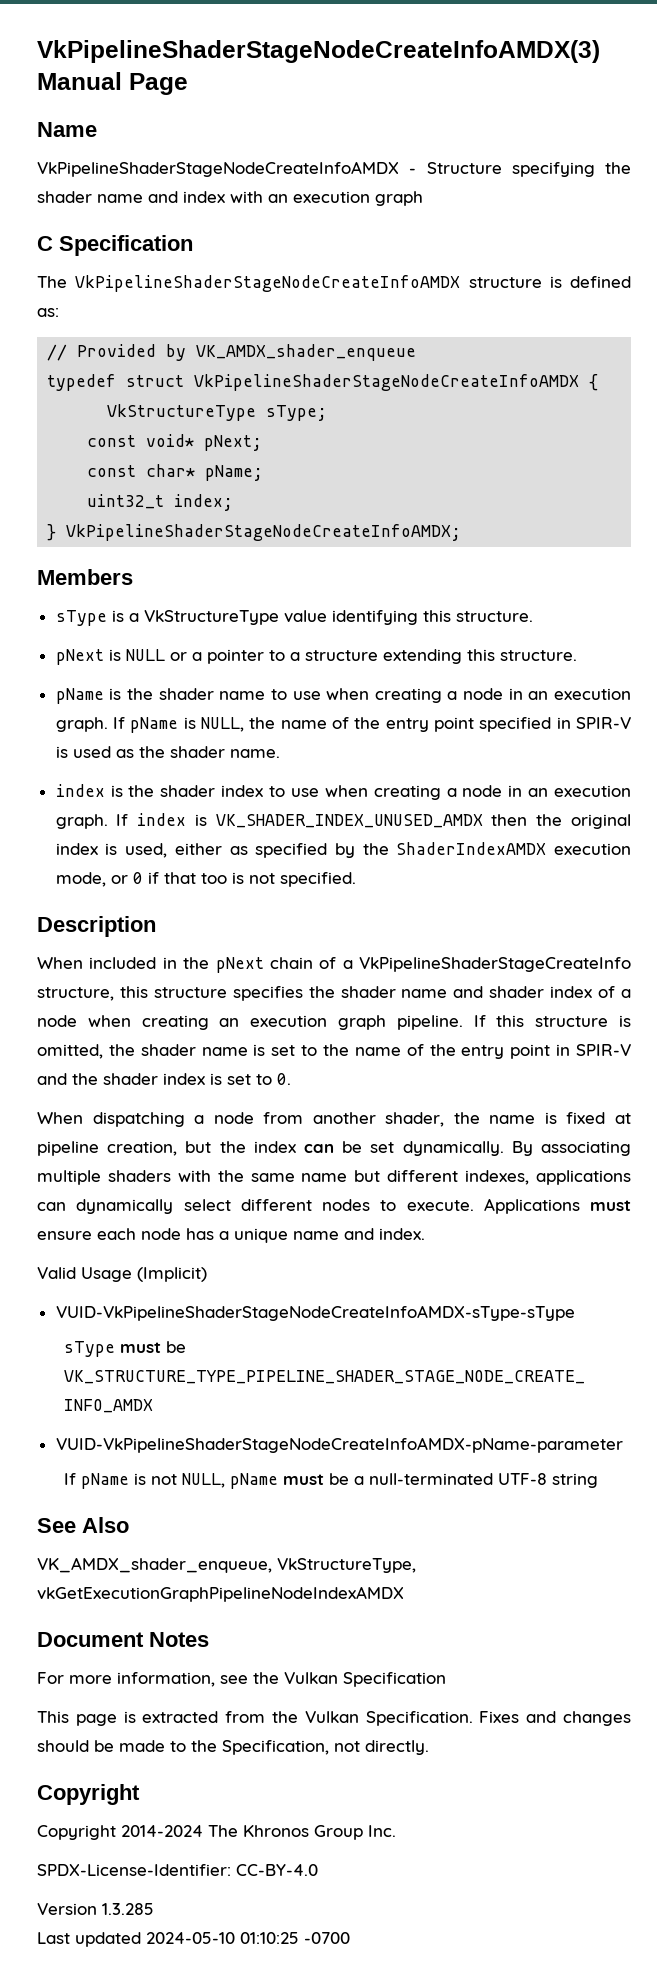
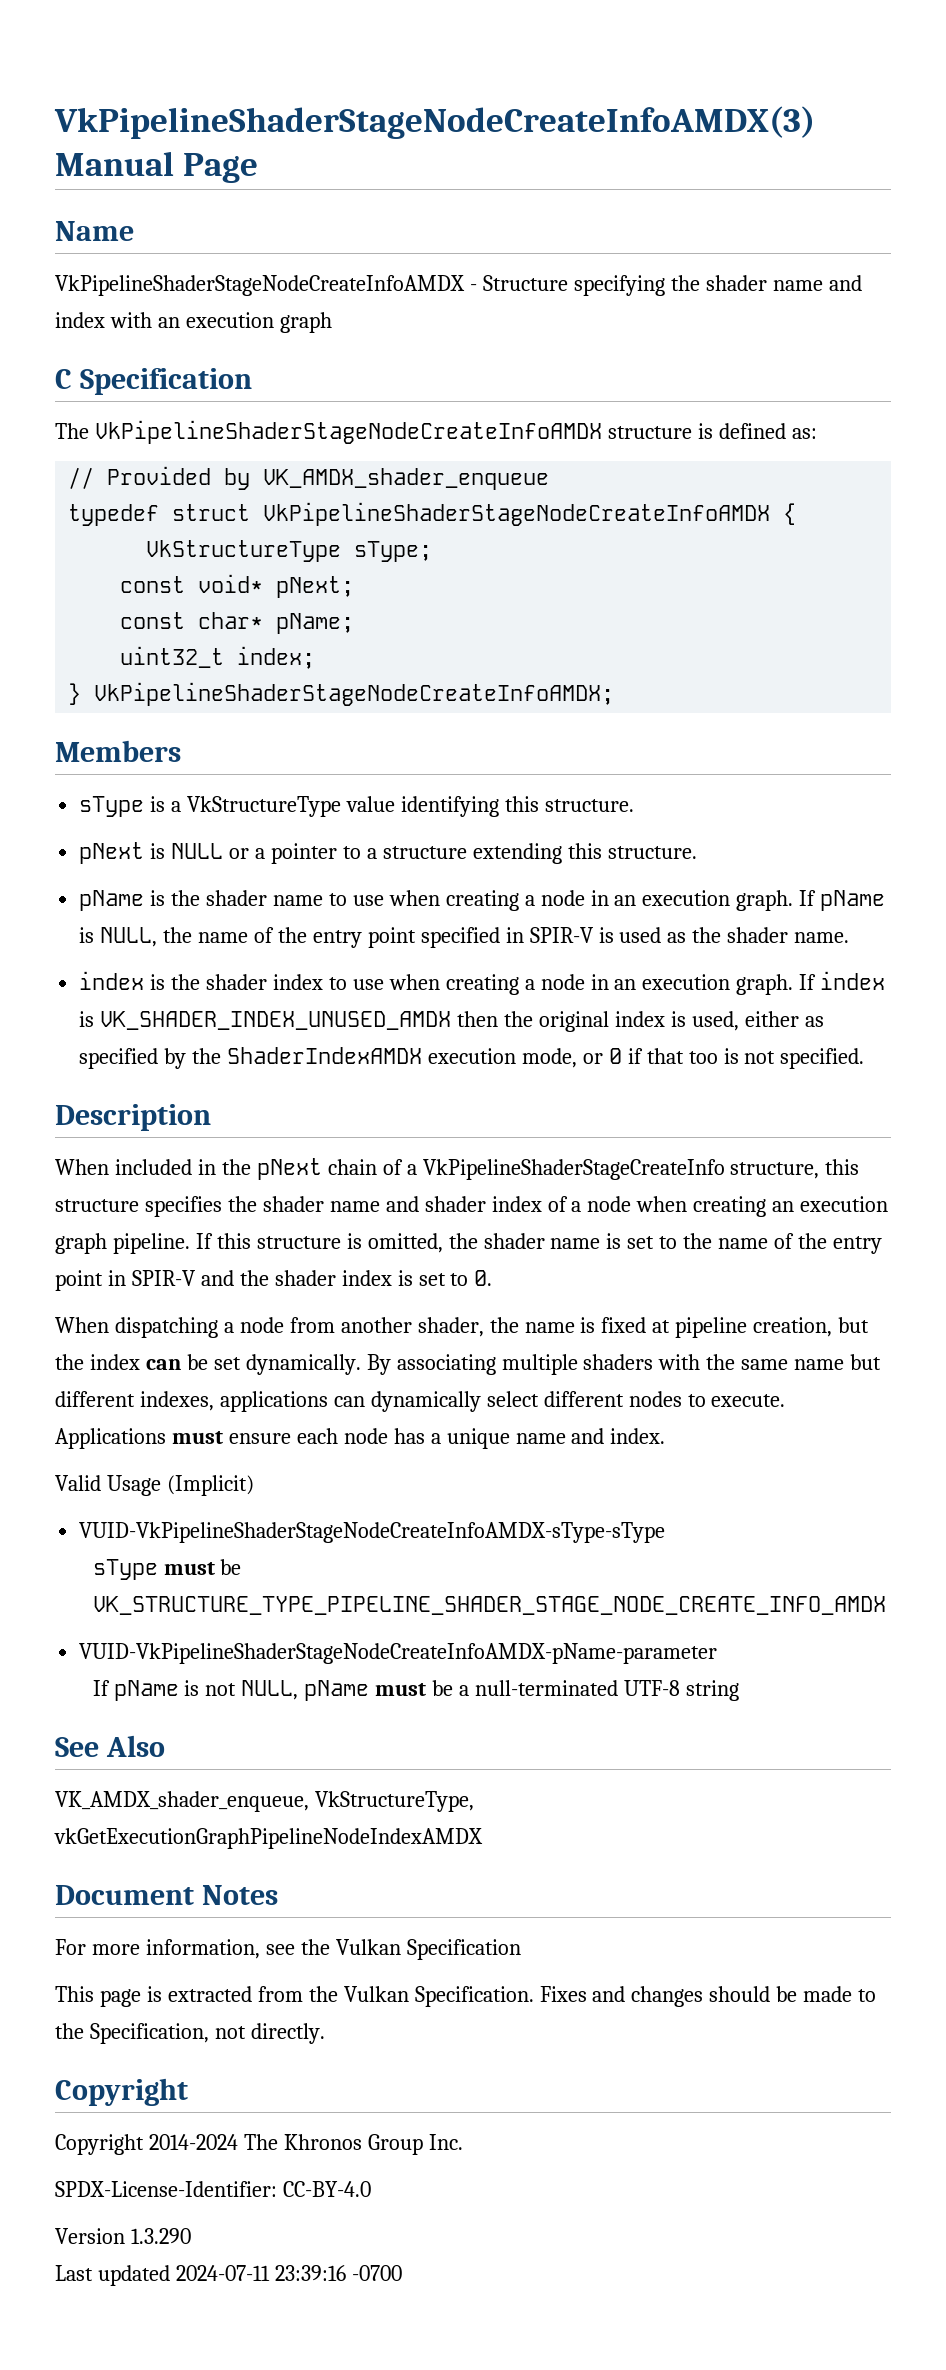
- Version 1.3.285
+ Version 1.3.290
- Last updated 2024-05-10 01:10:25 -0700
+ Last updated 2024-07-11 23:39:16 -0700

